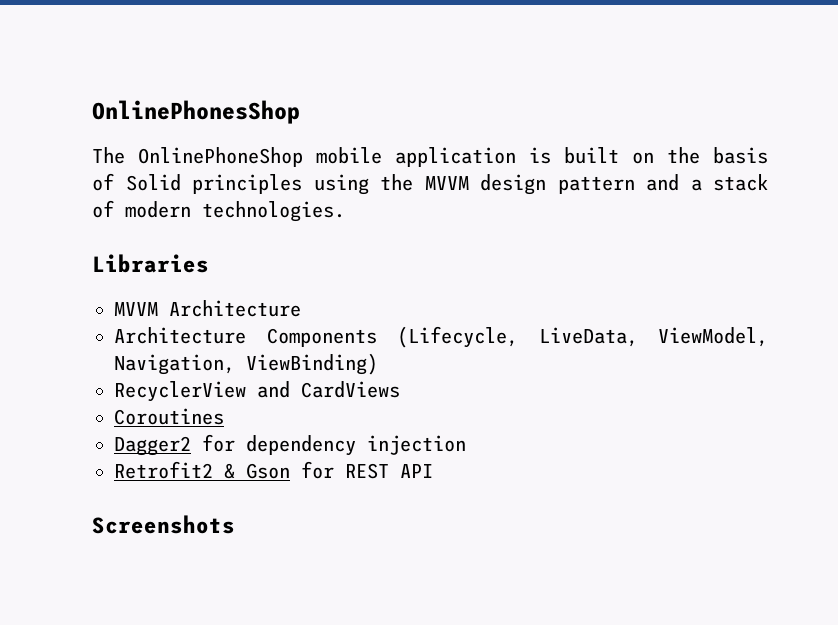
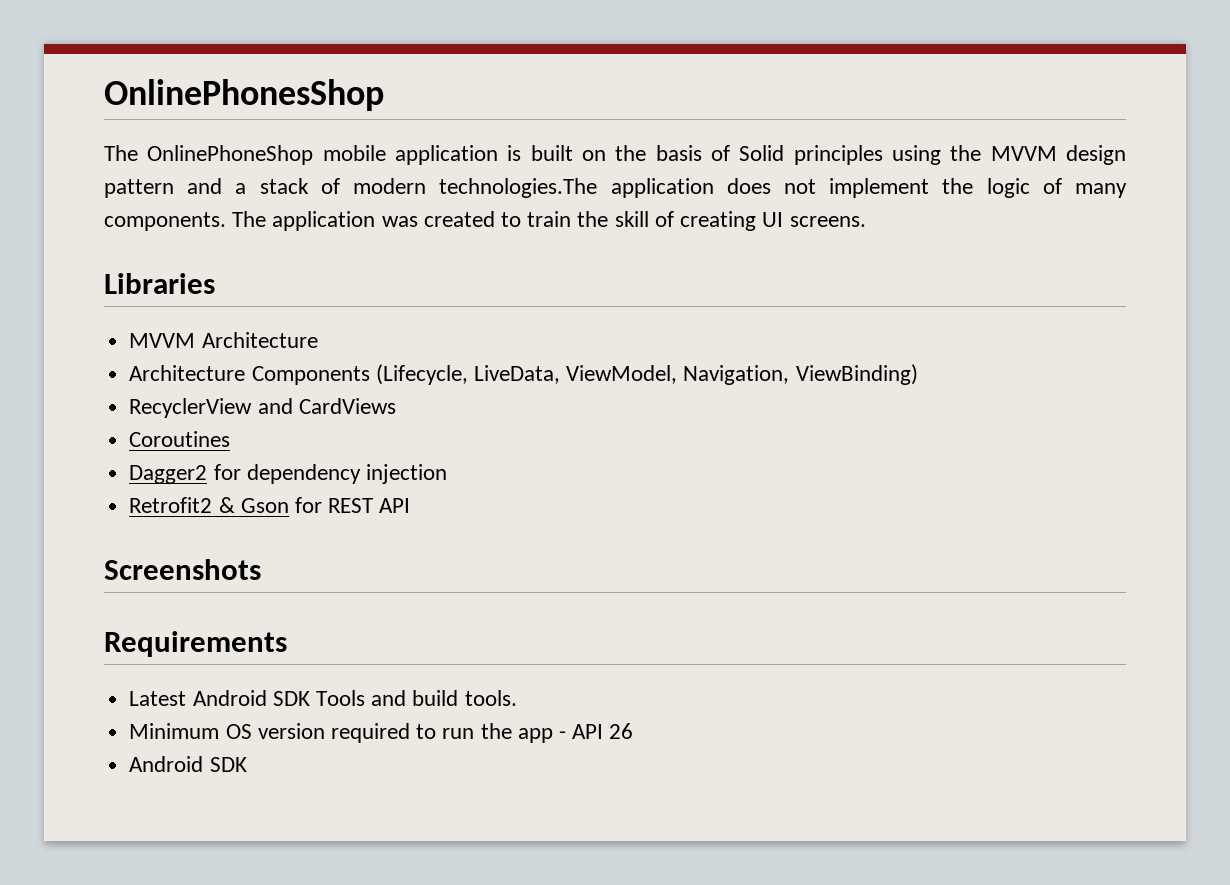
- The OnlinePhoneShop mobile application is built on the basis of Solid principles using the MVVM design pattern and a stack of modern technologies.
+ The OnlinePhoneShop mobile application is built on the basis of Solid principles using the MVVM design pattern and a stack of modern technologies.The application does not implement the logic of many components. The application was created to train the skill of creating UI screens.
+ Requirements
+ Latest Android SDK Tools and build tools.
+ Minimum OS version required to run the app - API 26
+ Android SDK

